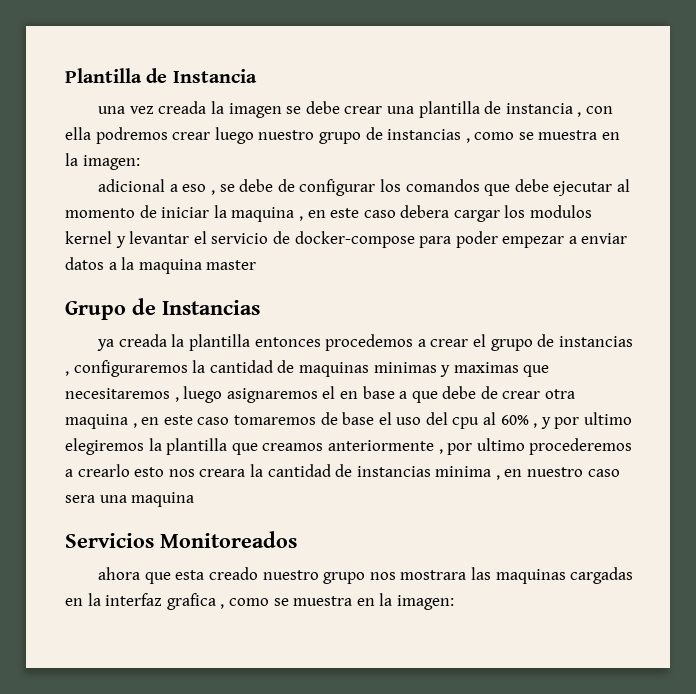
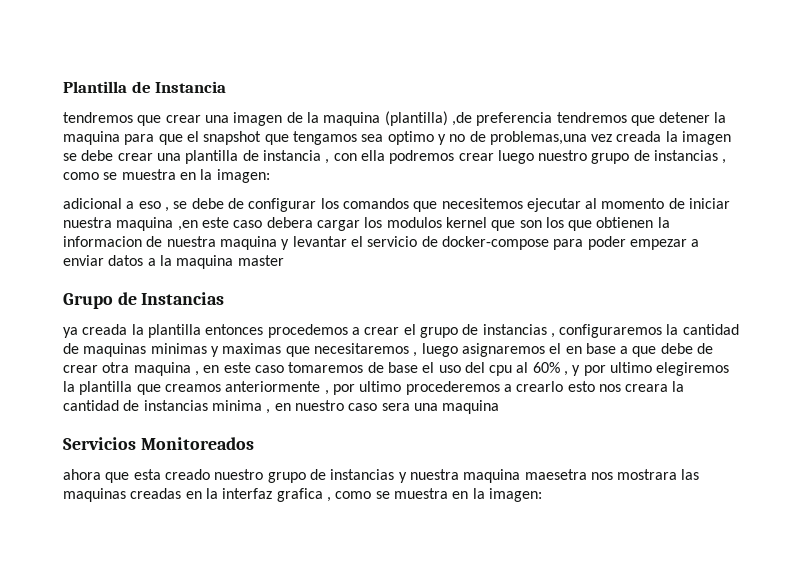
- una vez creada la imagen se debe crear una plantilla de instancia , con ella podremos crear luego nuestro grupo de instancias , como se muestra en la imagen:
+ tendremos que crear una imagen de la maquina (plantilla) ,de preferencia tendremos que detener la maquina para que el snapshot que tengamos sea optimo y no de problemas,una vez creada la imagen se debe crear una plantilla de instancia , con ella podremos crear luego nuestro grupo de instancias , como se muestra en la imagen:
- adicional a eso , se debe de configurar los comandos que debe ejecutar al momento de iniciar la maquina , en este caso debera cargar los modulos kernel y levantar el servicio de docker-compose para poder empezar a enviar datos a la maquina master
+ adicional a eso , se debe de configurar los comandos que necesitemos ejecutar al momento de iniciar nuestra maquina ,en este caso debera cargar los modulos kernel que son los que obtienen la informacion de nuestra maquina y levantar el servicio de docker-compose para poder empezar a enviar datos a la maquina master
- ahora que esta creado nuestro grupo nos mostrara las maquinas cargadas en la interfaz grafica , como se muestra en la imagen:
+ ahora que esta creado nuestro grupo de instancias y nuestra maquina maesetra nos mostrara las maquinas creadas en la interfaz grafica , como se muestra en la imagen:

